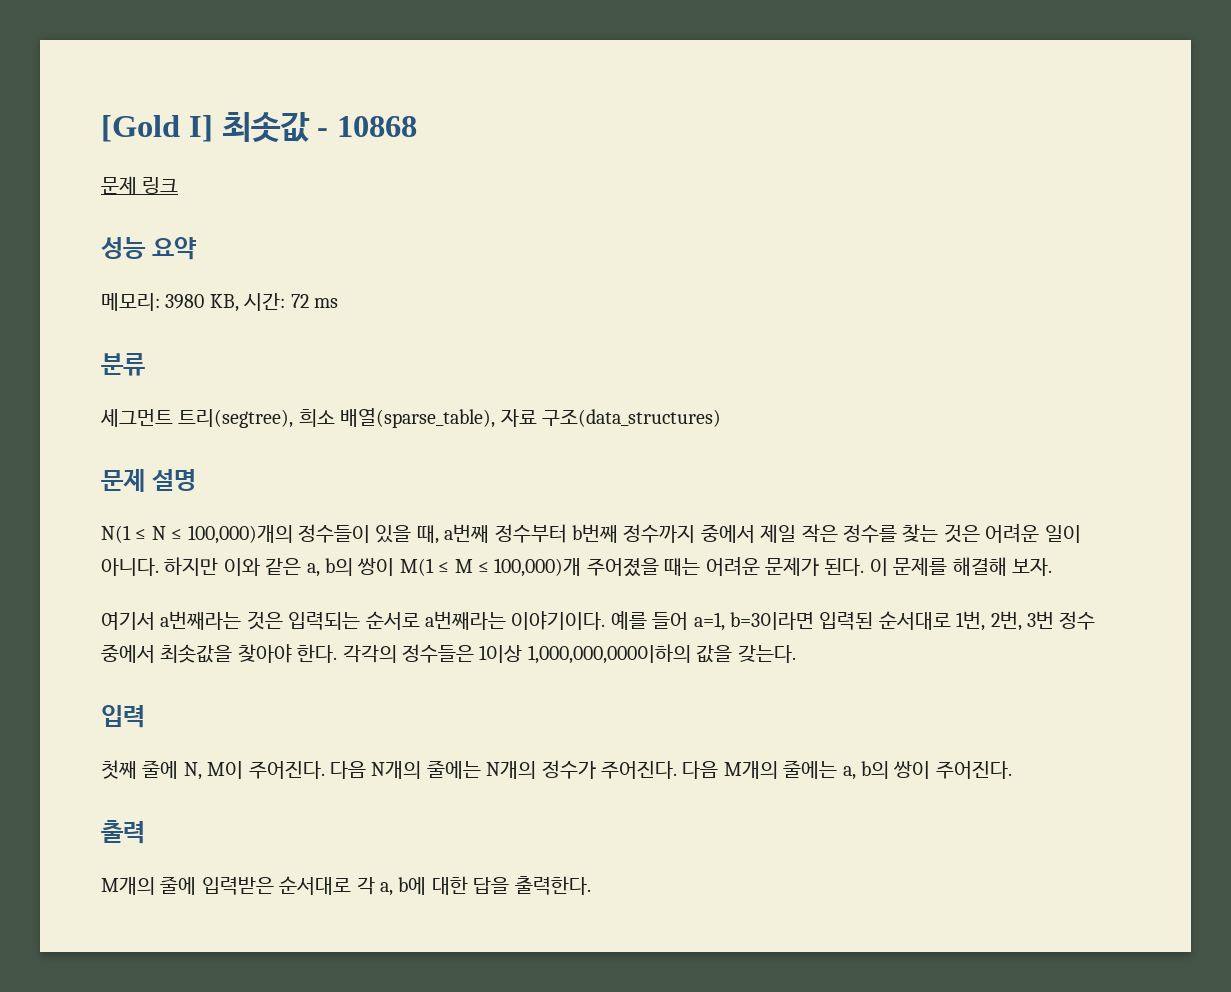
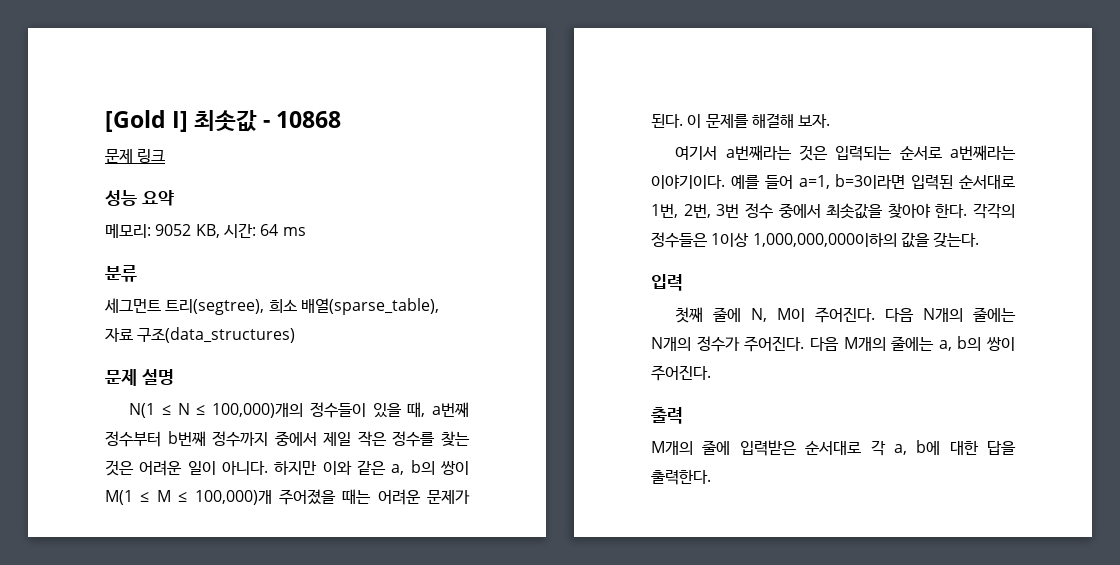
- 메모리: 3980 KB, 시간: 72 ms
+ 메모리: 9052 KB, 시간: 64 ms

